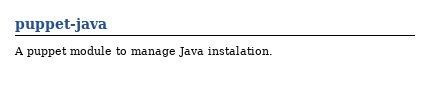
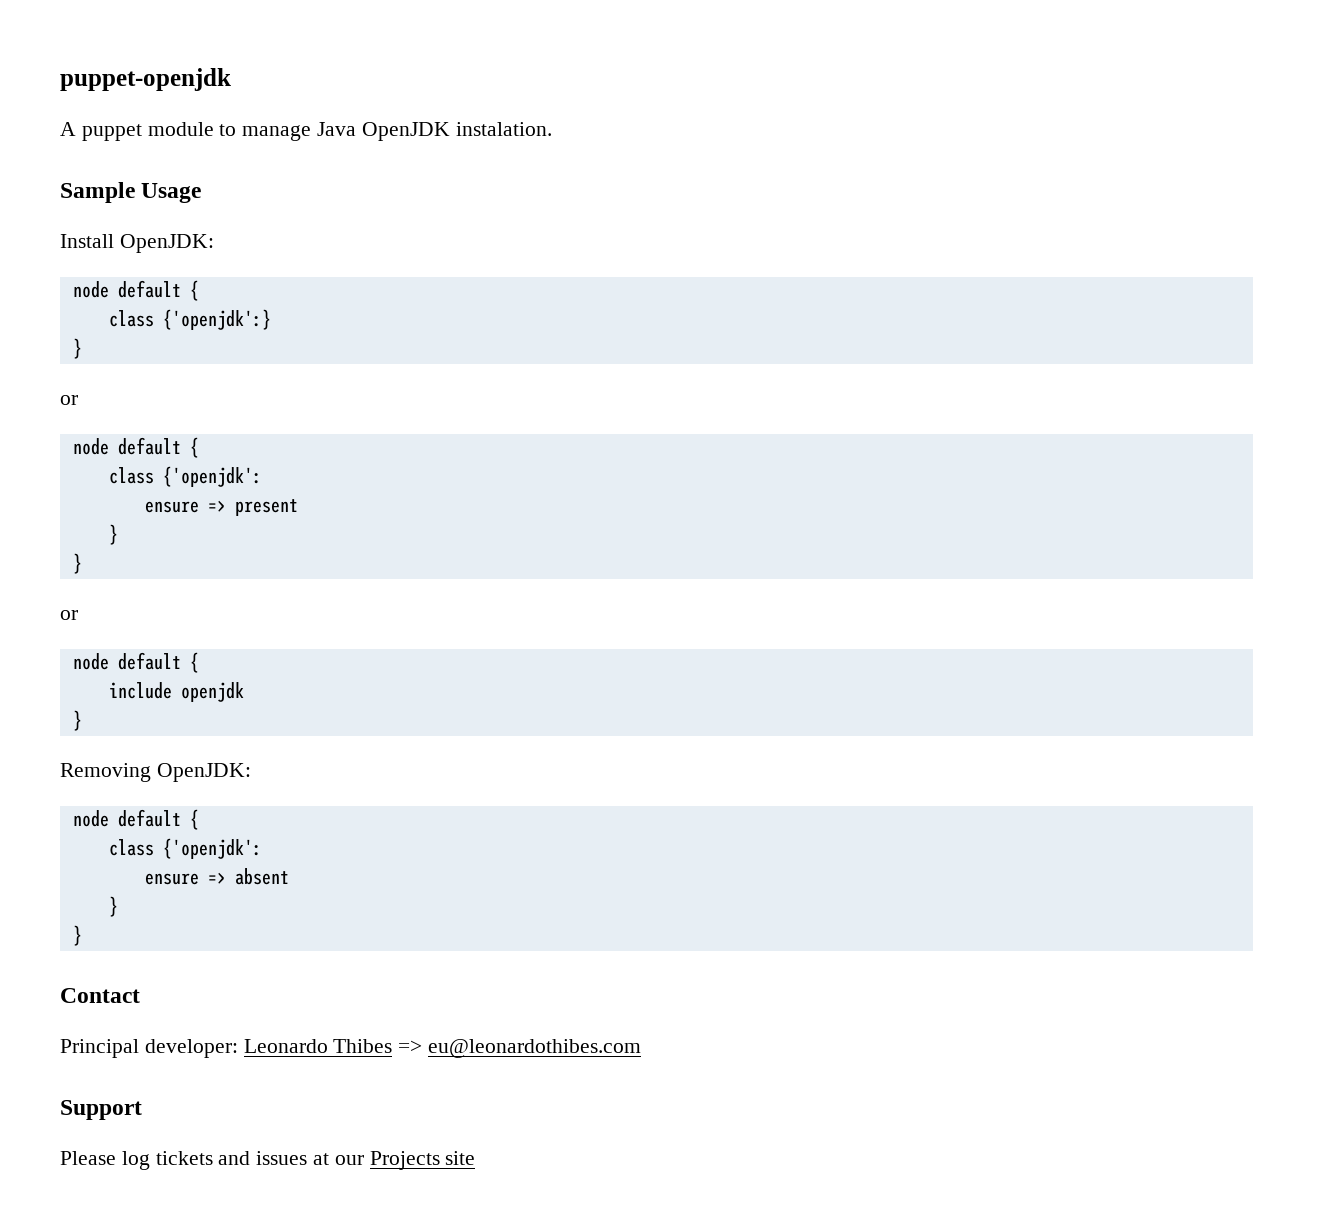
- puppet-java
+ puppet-openjdk
- A puppet module to manage Java instalation.
+ A puppet module to manage Java OpenJDK instalation.
+ Sample Usage
+ Install OpenJDK:
+ node default {
+ class {'openjdk':}
+ }
+ or
+ node default {
+ class {'openjdk':
+ ensure => present
+ }
+ }
+ or
+ node default {
+ include openjdk
+ }
+ Removing OpenJDK:
+ node default {
+ class {'openjdk':
+ ensure => absent
+ }
+ }
+ Contact
+ Principal developer: Leonardo Thibes => eu@leonardothibes.com
+ Support
+ Please log tickets and issues at our Projects site

